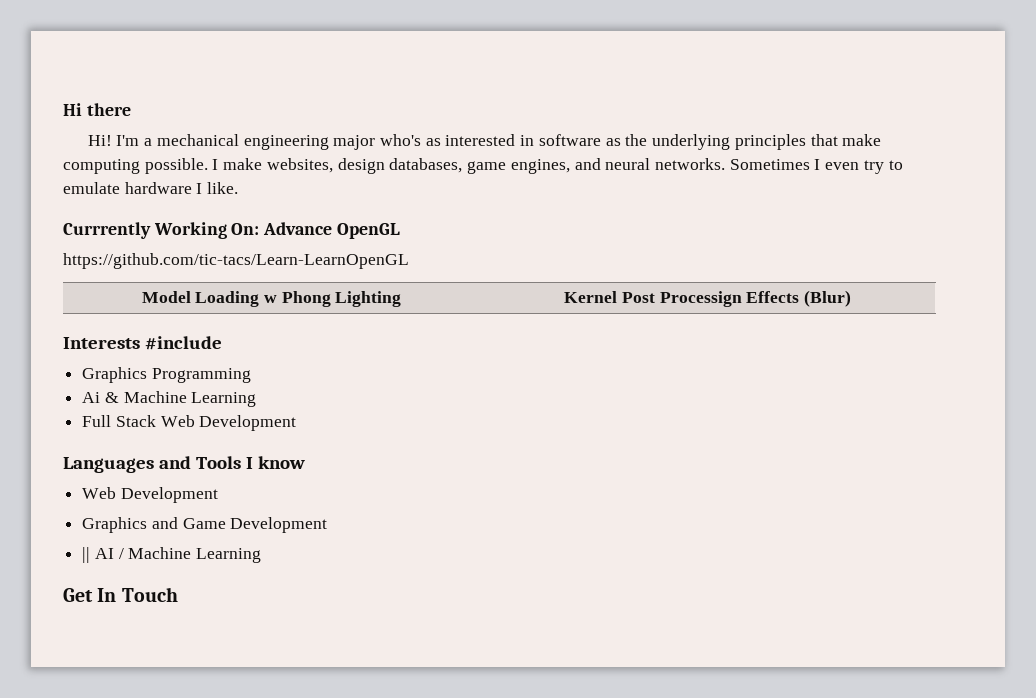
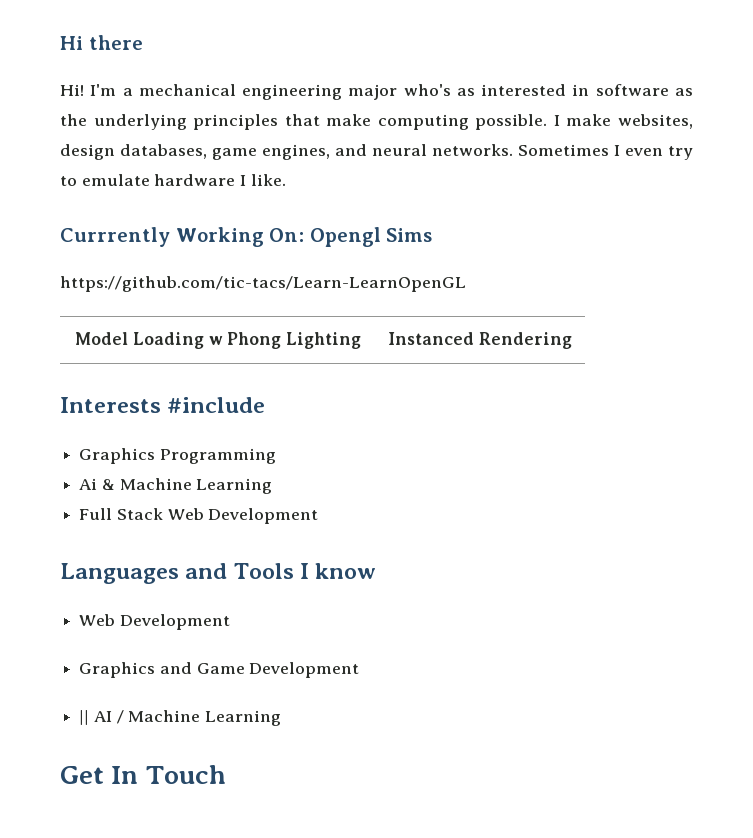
- Currrently Working On: Advance OpenGL
+ Currrently Working On: Opengl Sims
- Model Loading w Phong Lighting | Kernel Post Processign Effects (Blur)
+ Model Loading w Phong Lighting | Instanced Rendering

